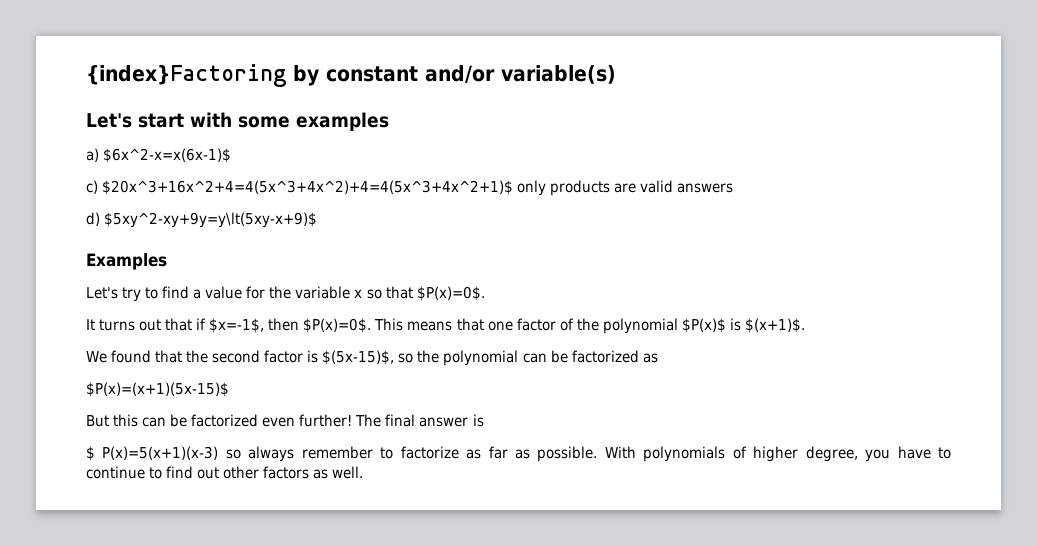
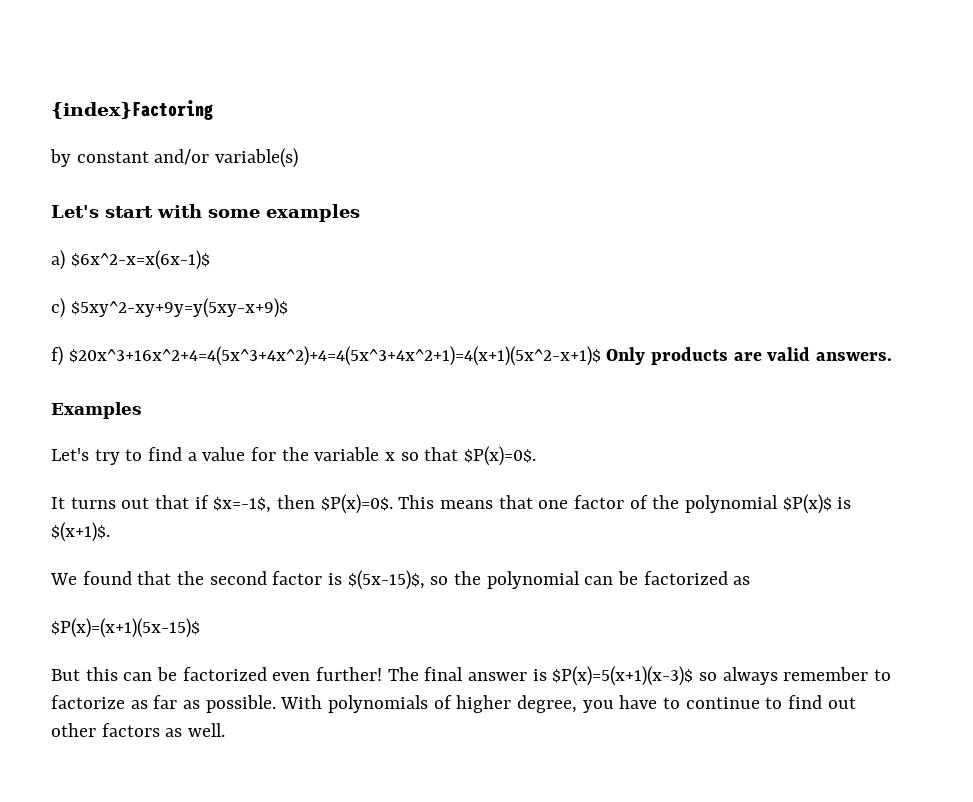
- {index}Factoring by constant and/or variable(s)
+ {index}Factoring
+ by constant and/or variable(s)
- c) $20x^3+16x^2+4=4(5x^3+4x^2)+4=4(5x^3+4x^2+1)$ only products are valid answers
- d) $5xy^2-xy+9y=y\lt(5xy-x+9)$
+ c) $5xy^2-xy+9y=y(5xy-x+9)$
+ f) $20x^3+16x^2+4=4(5x^3+4x^2)+4=4(5x^3+4x^2+1)=4(x+1)(5x^2-x+1)$ Only products are valid answers.
- The final answer is
- $ P(x)=5(x+1)(x-3) so always remember to factorize as far as possible.
+ The final answer is $P(x)=5(x+1)(x-3)$ so always remember to factorize as far as possible.

